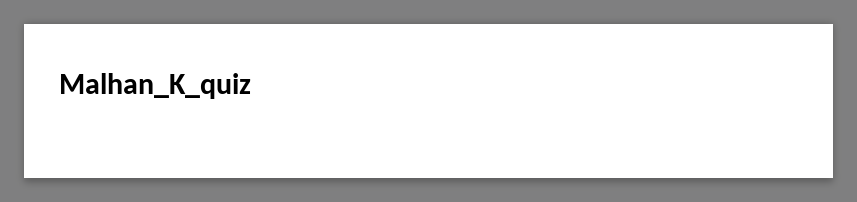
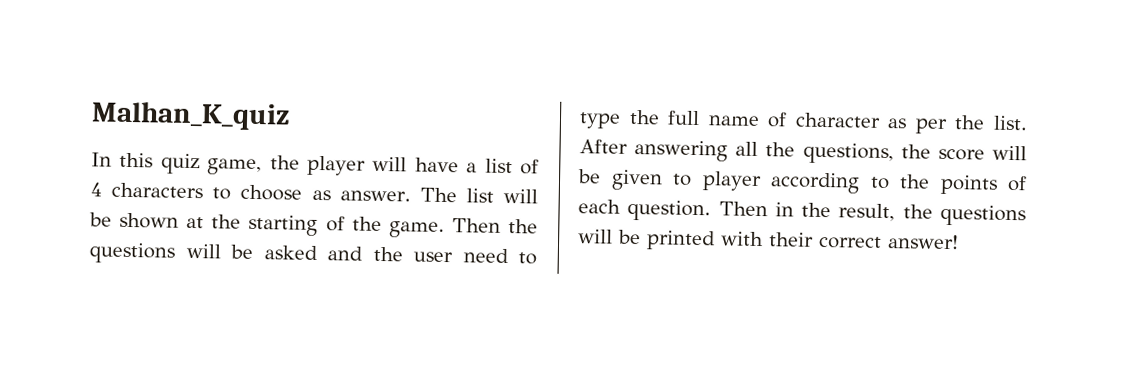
+ In this quiz game, the player will have a list of 4 characters to choose as answer. The list will be shown at the starting of the game. Then the questions will be asked and the user need to type the full name of character as per the list. After answering all the questions, the score will be given to player according to the points of each question. Then in the result, the questions will be printed with their correct answer!

